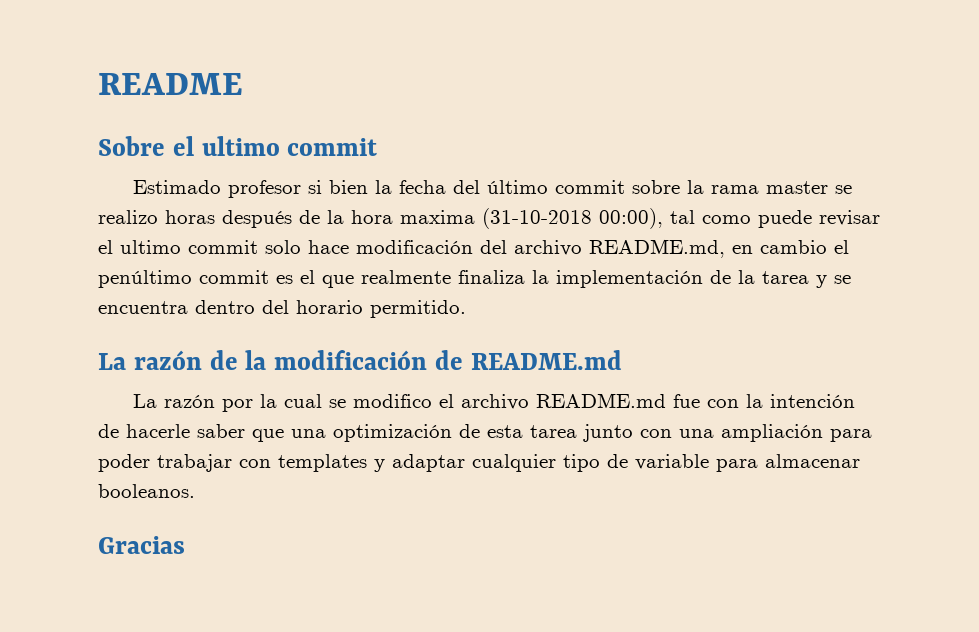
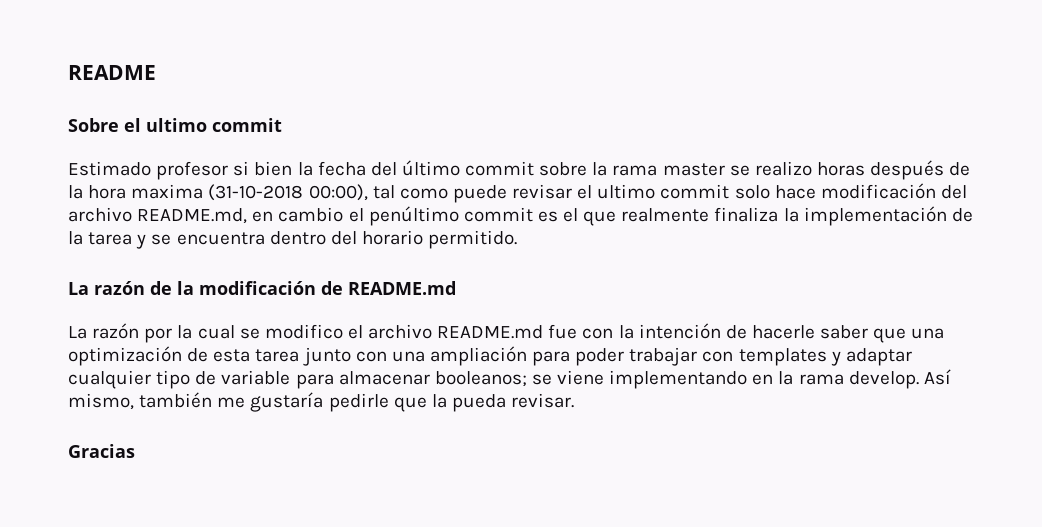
- La razón por la cual se modifico el archivo README.md fue con la intención de hacerle saber que una optimización de esta tarea junto con una ampliación para poder trabajar con templates y adaptar cualquier tipo de variable para almacenar booleanos.
+ La razón por la cual se modifico el archivo README.md fue con la intención de hacerle saber que una optimización de esta tarea junto con una ampliación para poder trabajar con templates y adaptar cualquier tipo de variable para almacenar booleanos; se viene implementando en la rama develop. Así mismo, también me gustaría pedirle que la pueda revisar.

